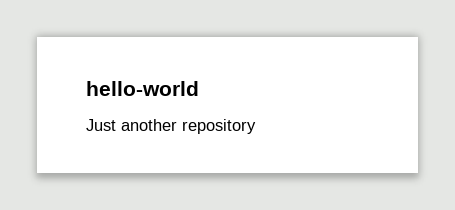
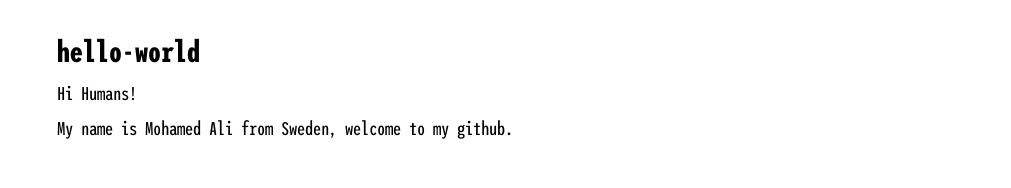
- Just another repository
+ Hi Humans!
+ My name is Mohamed Ali from Sweden, welcome to my github.

